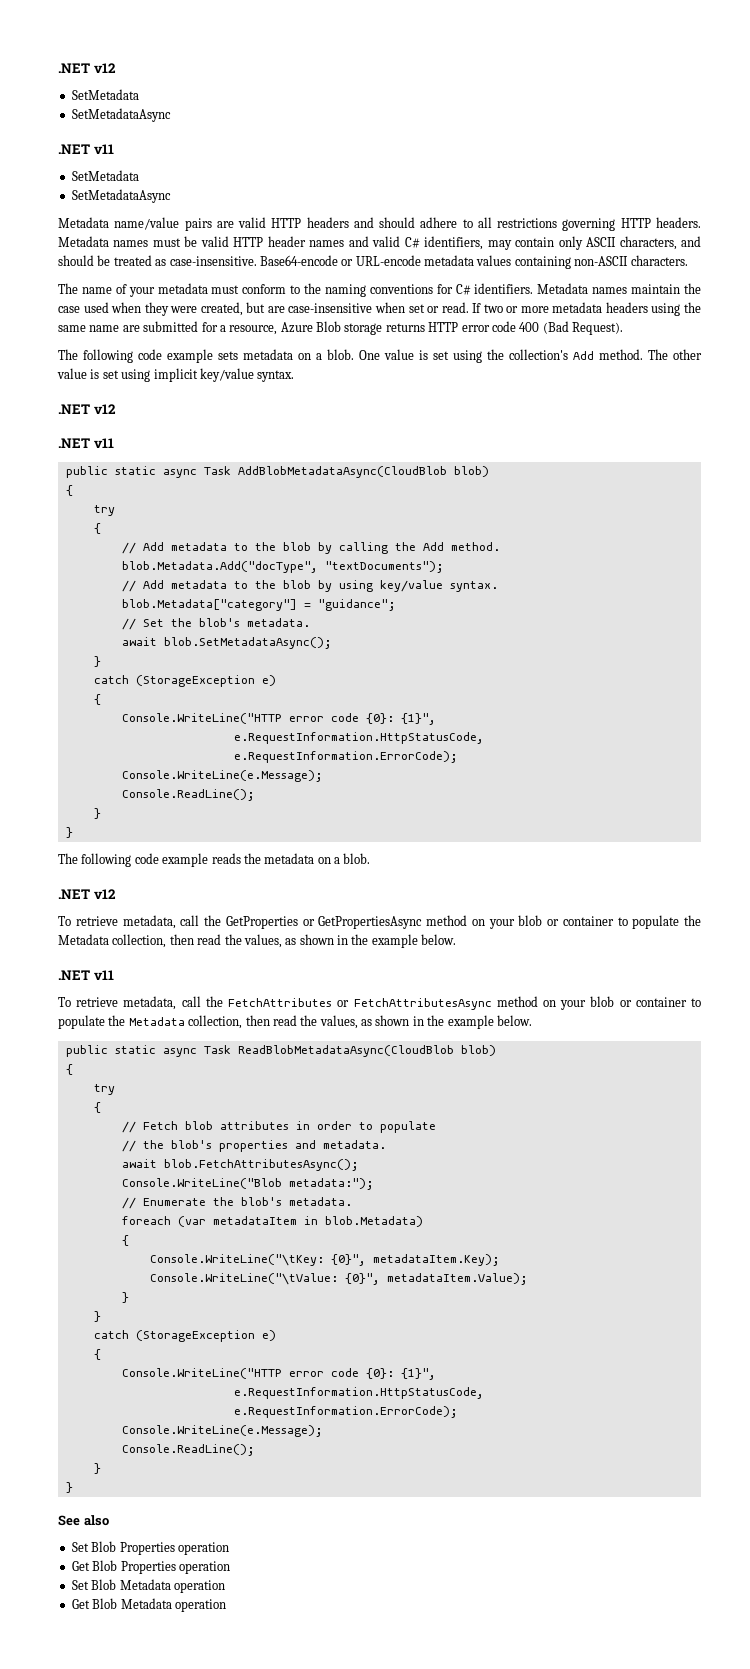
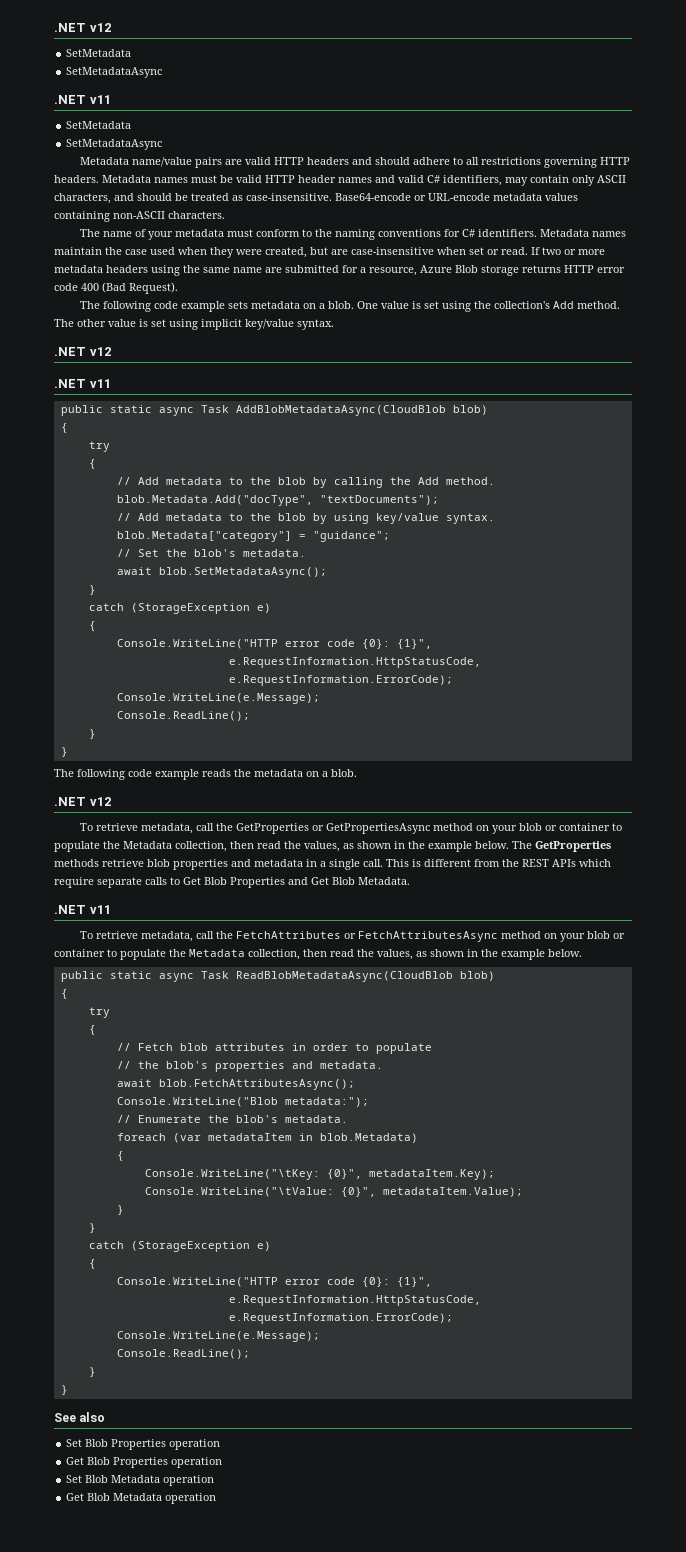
+ The GetProperties methods retrieve blob properties and metadata in a single call. This is different from the REST APIs which require separate calls to Get Blob Properties and Get Blob Metadata.

